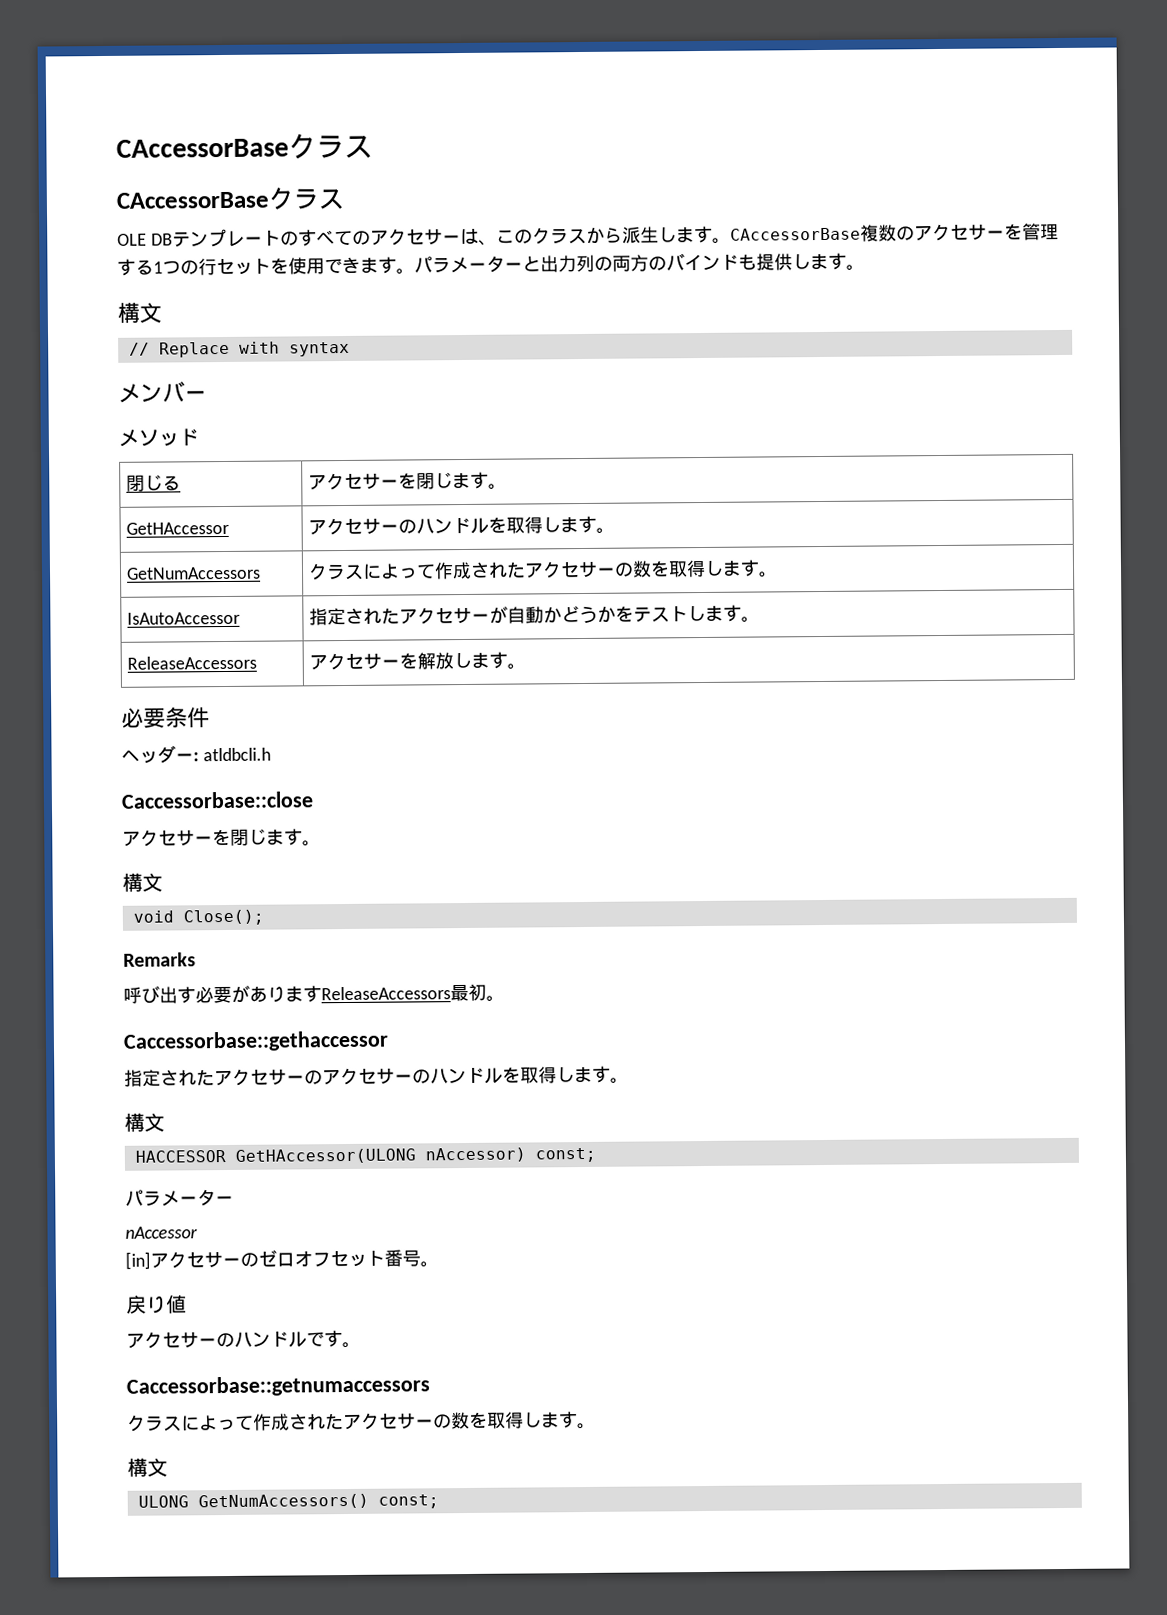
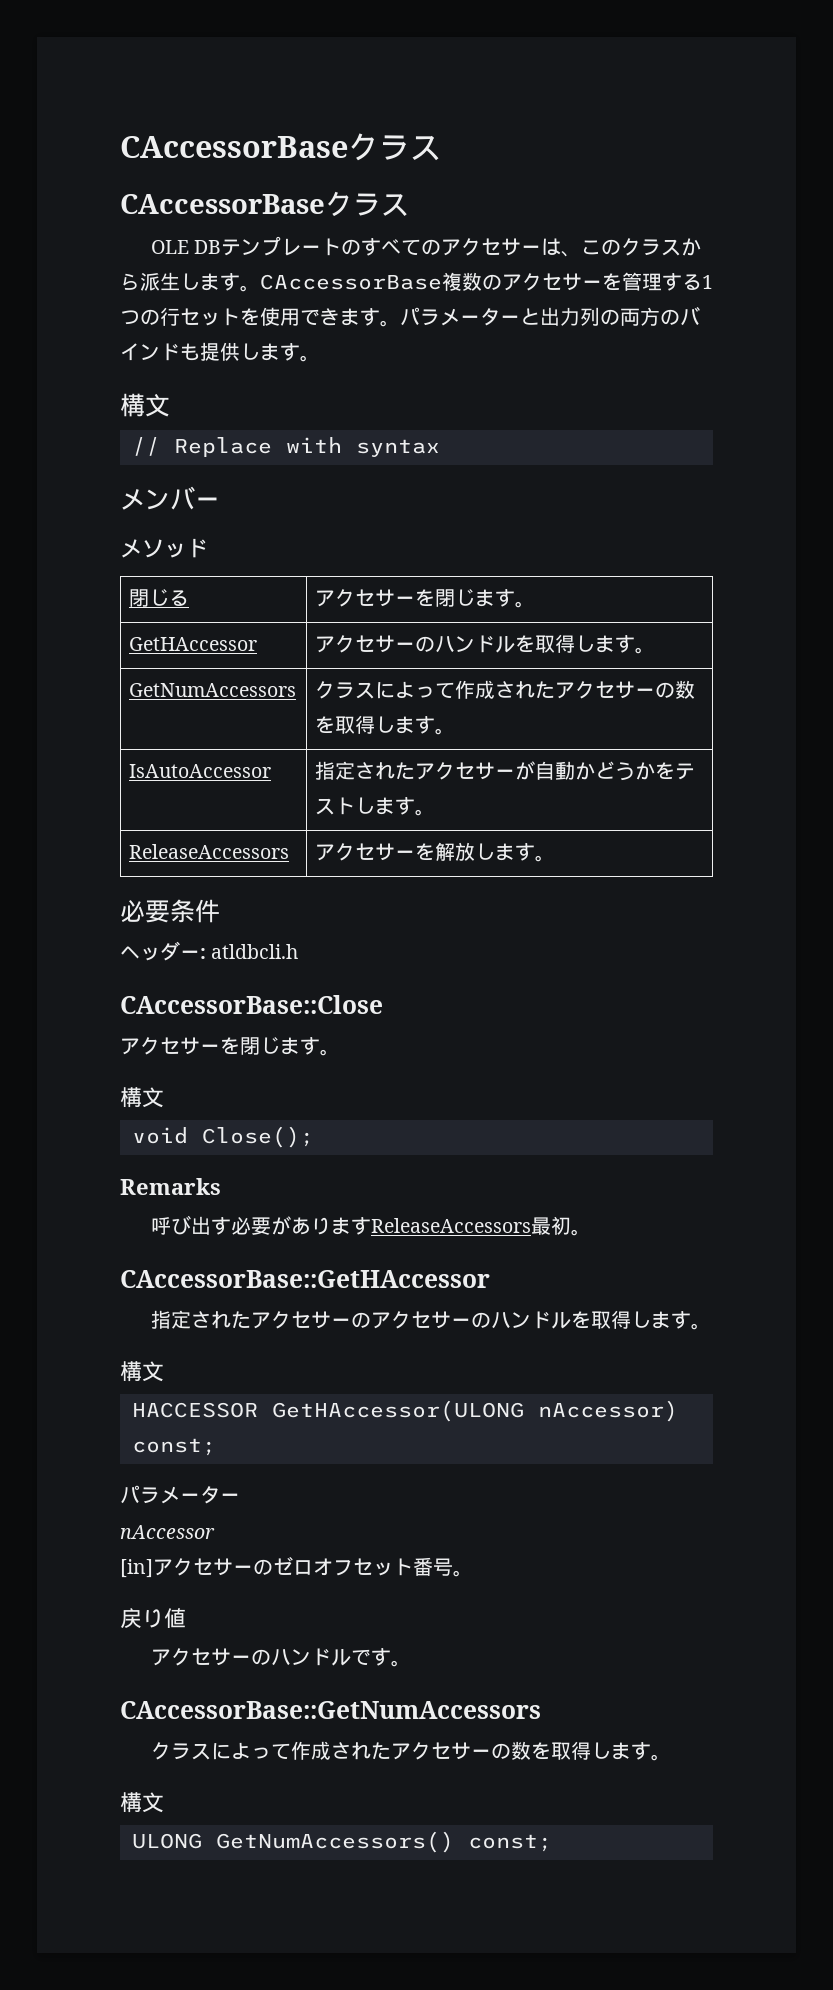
- Caccessorbase::close
+ CAccessorBase::Close
- Caccessorbase::gethaccessor
+ CAccessorBase::GetHAccessor
- Caccessorbase::getnumaccessors
+ CAccessorBase::GetNumAccessors

